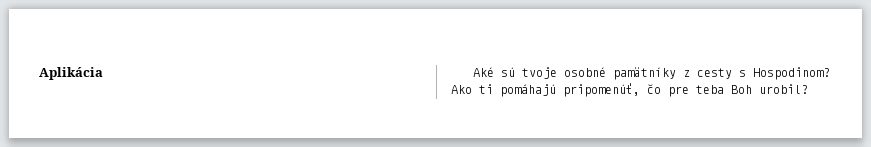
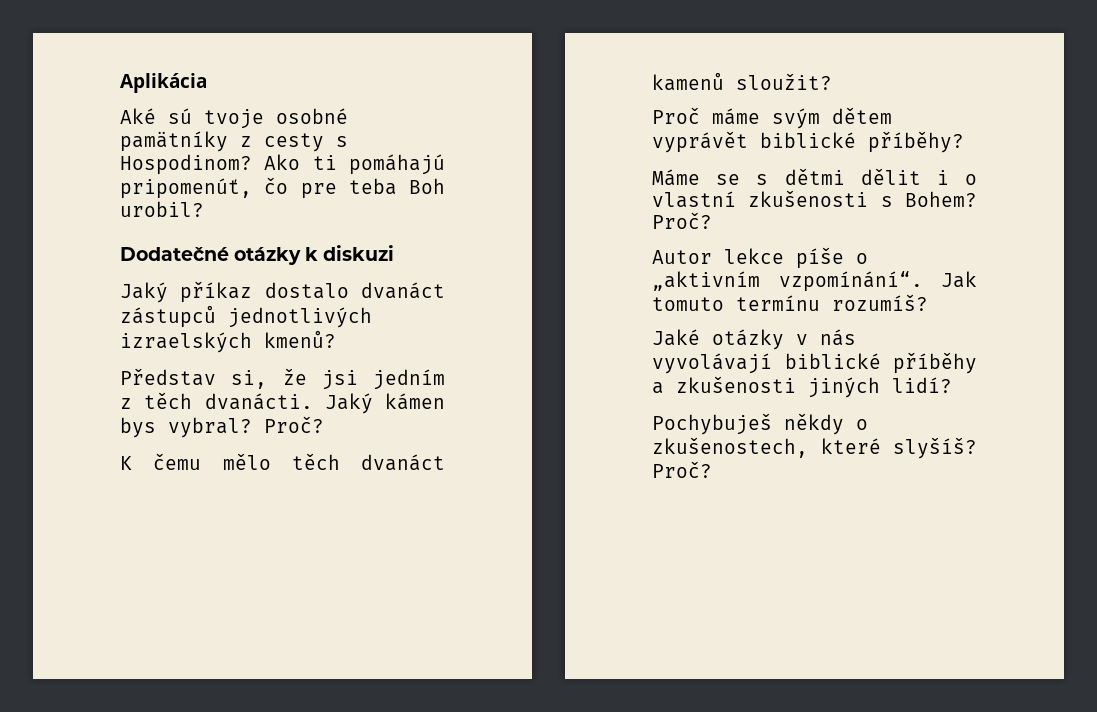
+ Dodatečné otázky k diskuzi
+ Jaký příkaz dostalo dvanáct zástupců jednotlivých izraelských kmenů?
+ Představ si, že jsi jedním z těch dvanácti. Jaký kámen bys vybral? Proč?
+ K čemu mělo těch dvanáct kamenů sloužit?
+ Proč máme svým dětem vyprávět biblické příběhy?
+ Máme se s dětmi dělit i o vlastní zkušenosti s Bohem? Proč?
+ Autor lekce píše o „aktivním vzpomínání“. Jak tomuto termínu rozumíš?
+ Jaké otázky v nás vyvolávají biblické příběhy a zkušenosti jiných lidí?
+ Pochybuješ někdy o zkušenostech, které slyšíš? Proč?

